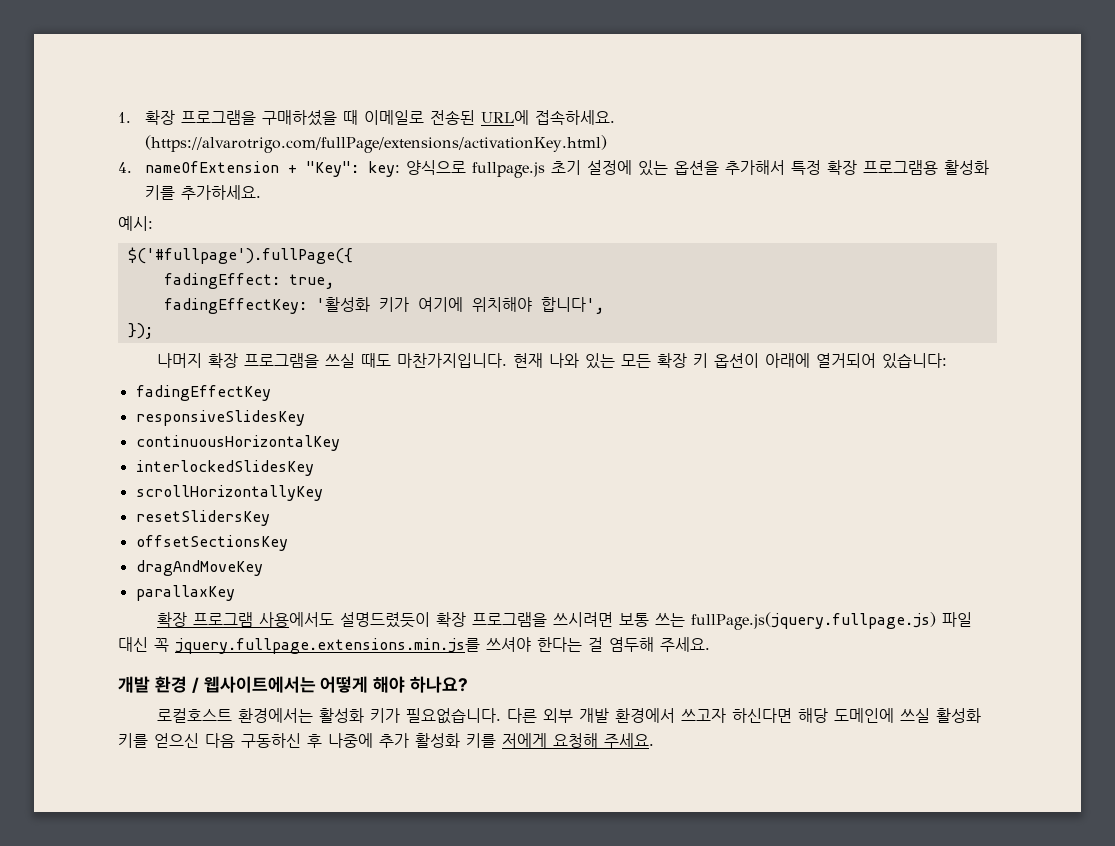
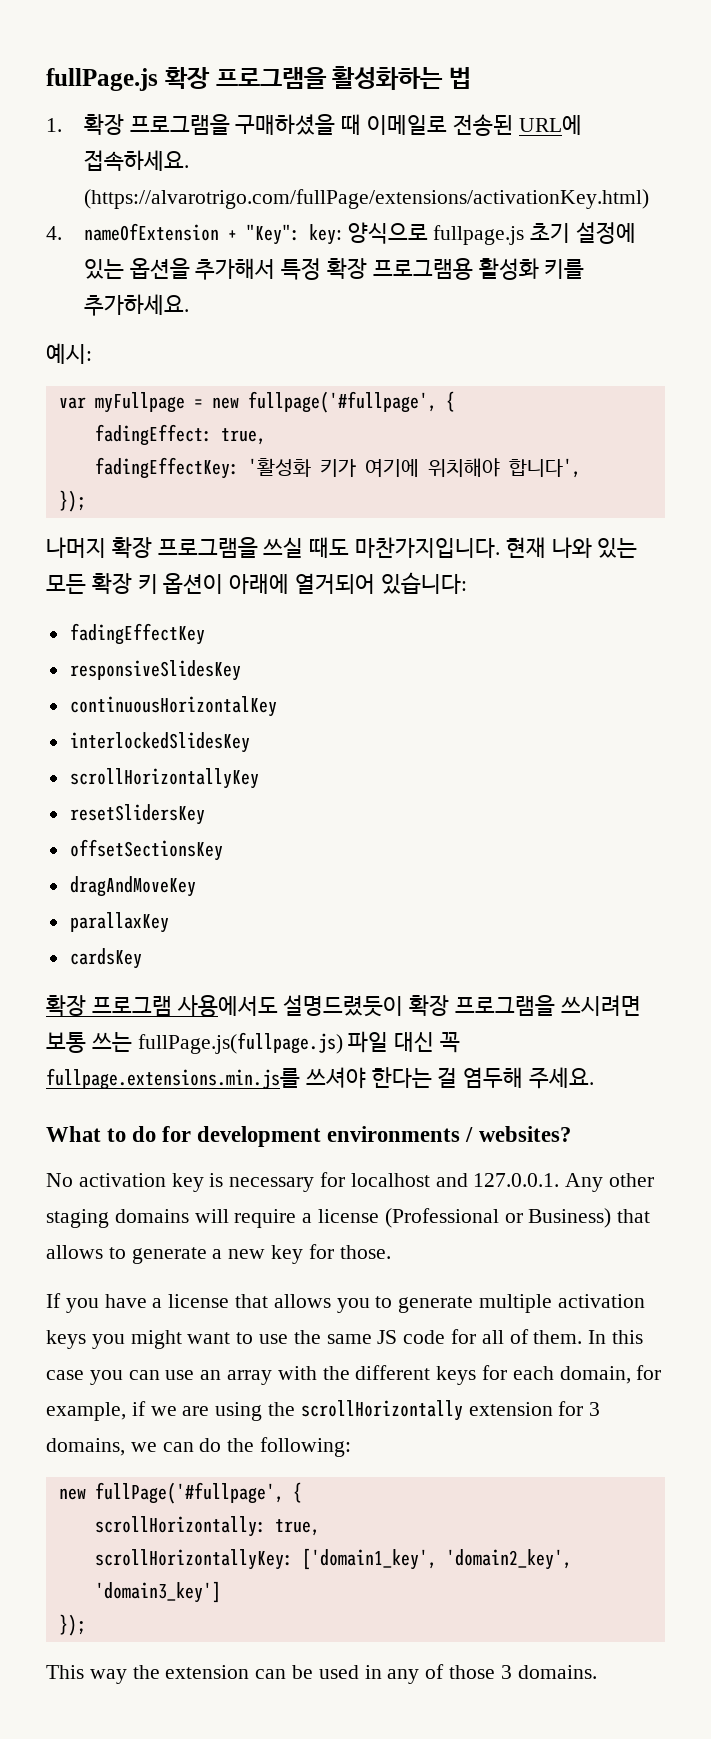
+ fullPage.js 확장 프로그램을 활성화하는 법
- $('#fullpage').fullPage({
+ var myFullpage = new fullpage('#fullpage', {
+ cardsKey
- 확장 프로그램 사용에서도 설명드렸듯이 확장 프로그램을 쓰시려면 보통 쓰는 fullPage.js(jquery.fullpage.js) 파일 대신 꼭 jquery.fullpage.extensions.min.js를 쓰셔야 한다는 걸 염두해 주세요.
+ 확장 프로그램 사용에서도 설명드렸듯이 확장 프로그램을 쓰시려면 보통 쓰는 fullPage.js(fullpage.js) 파일 대신 꼭 fullpage.extensions.min.js를 쓰셔야 한다는 걸 염두해 주세요.
- 개발 환경 / 웹사이트에서는 어떻게 해야 하나요?
- 로컬호스트 환경에서는 활성화 키가 필요없습니다. 다른 외부 개발 환경에서 쓰고자 하신다면 해당 도메인에 쓰실 활성화 키를 얻으신 다음 구동하신 후 나중에 추가 활성화 키를 저에게 요청해 주세요.
+ What to do for development environments / websites?
+ No activation key is necessary for localhost and 127.0.0.1. Any other staging domains will require a license (Professional or Business) that allows to generate a new key for those.
+ If you have a license that allows you to generate multiple activation keys you might want to use the same JS code for all of them. In this case you can use an array with the different keys for each domain, for example, if we are using the scrollHorizontally extension for 3 domains, we can do the following:
+ new fullPage('#fullpage', {
+ scrollHorizontally: true,
+ scrollHorizontallyKey: ['domain1_key', 'domain2_key', 'domain3_key']
+ });
+ This way the extension can be used in any of those 3 domains.

